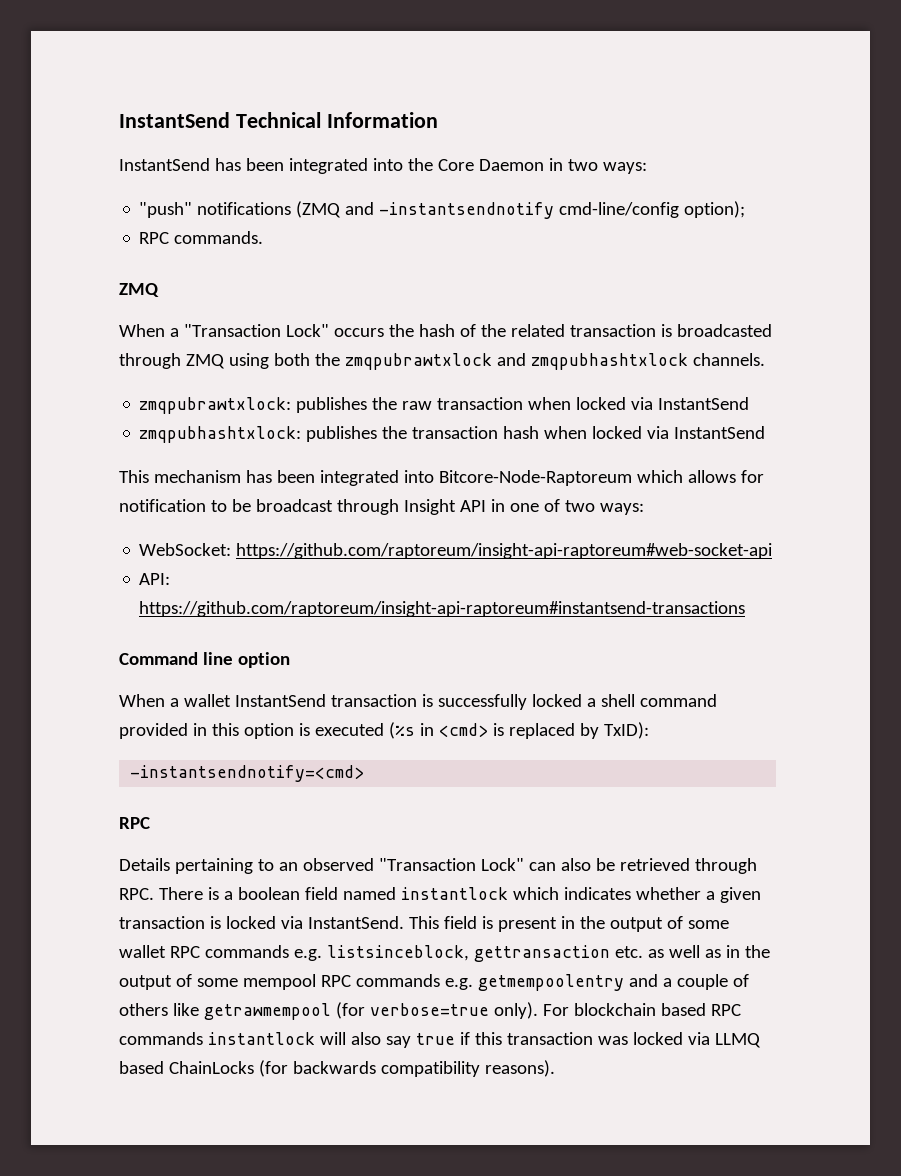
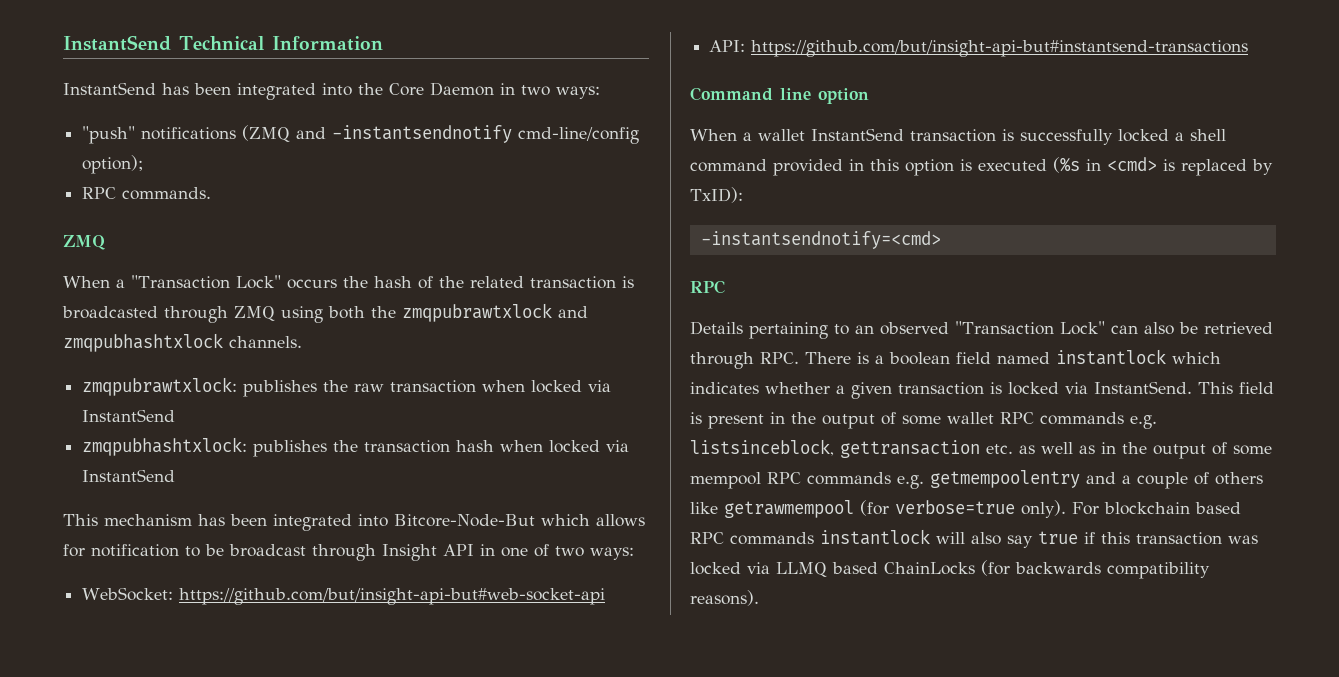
- This mechanism has been integrated into Bitcore-Node-Raptoreum which allows for notification to be broadcast through Insight API in one of two ways:
+ This mechanism has been integrated into Bitcore-Node-But which allows for notification to be broadcast through Insight API in one of two ways:
- WebSocket: https://github.com/raptoreum/insight-api-raptoreum#web-socket-api
+ WebSocket: https://github.com/but/insight-api-but#web-socket-api
- API: https://github.com/raptoreum/insight-api-raptoreum#instantsend-transactions
+ API: https://github.com/but/insight-api-but#instantsend-transactions

